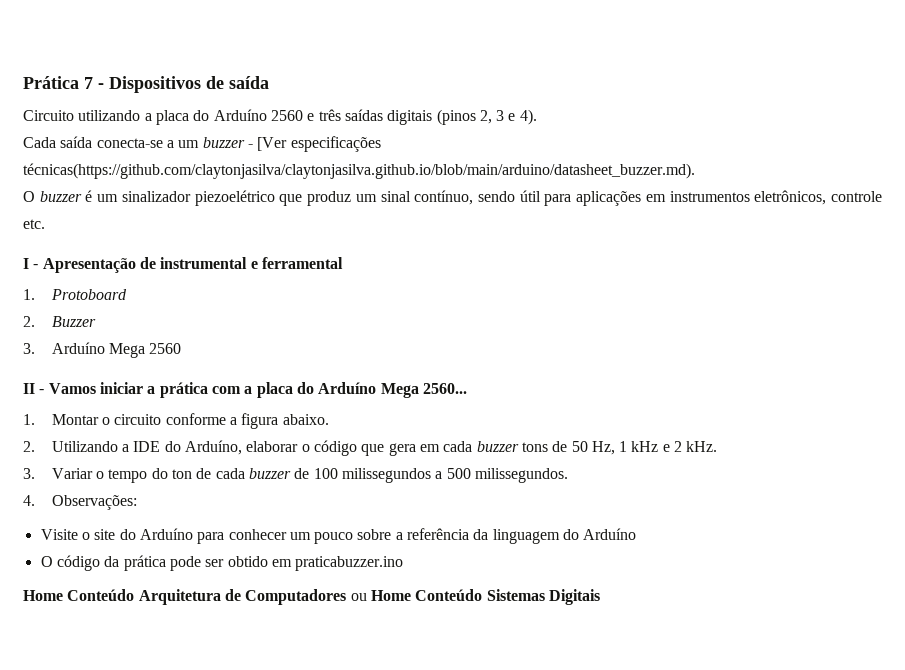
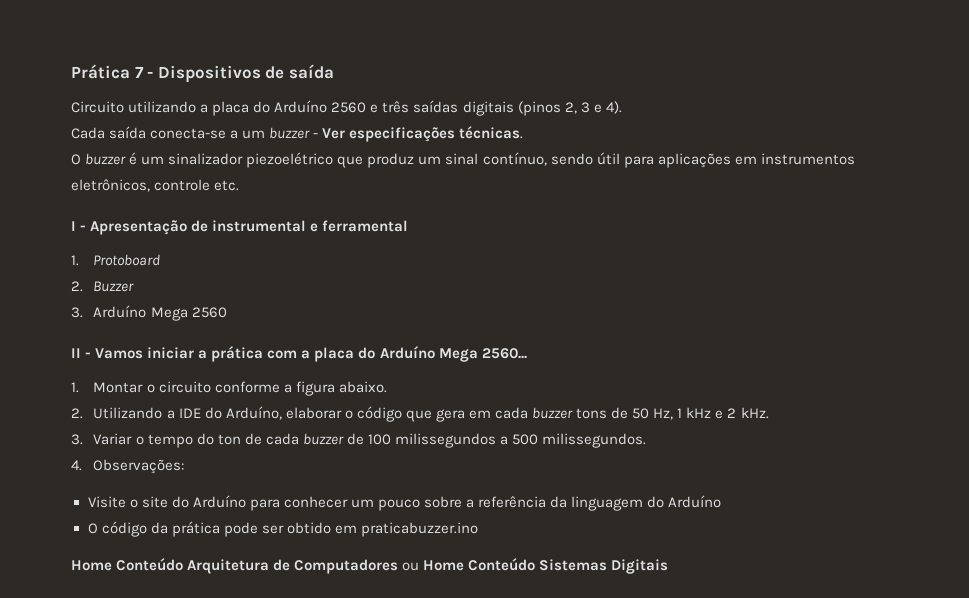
- Cada saída conecta-se a um buzzer - [Ver especificações técnicas(https://github.com/claytonjasilva/claytonjasilva.github.io/blob/main/arduino/datasheet_buzzer.md).
+ Cada saída conecta-se a um buzzer - Ver especificações técnicas.

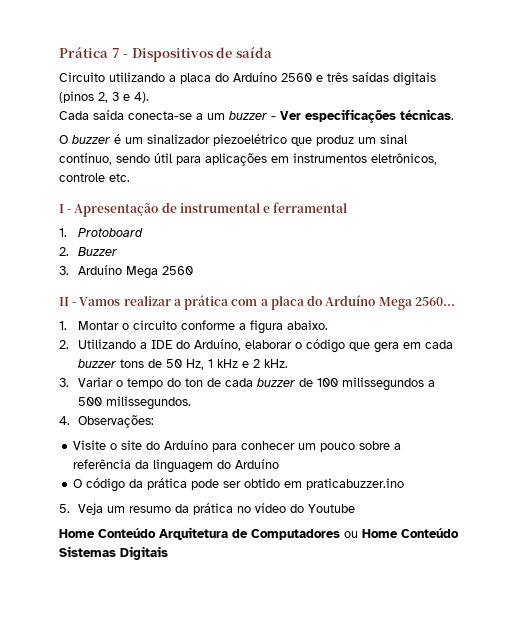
- II - Vamos iniciar a prática com a placa do Arduíno Mega 2560...
+ II - Vamos realizar a prática com a placa do Arduíno Mega 2560...
+ 5. Veja um resumo da prática no vídeo do Youtube

